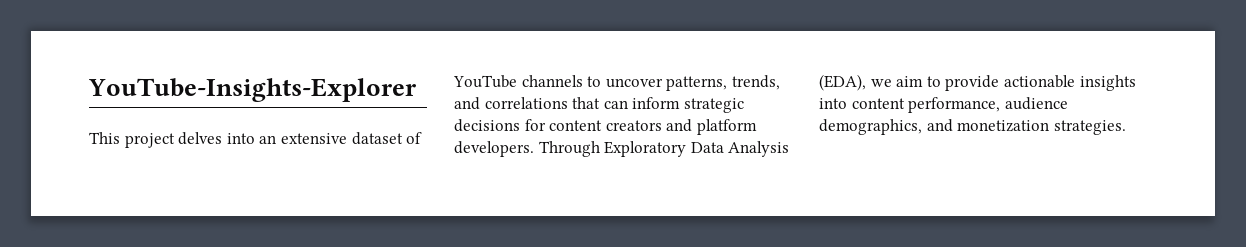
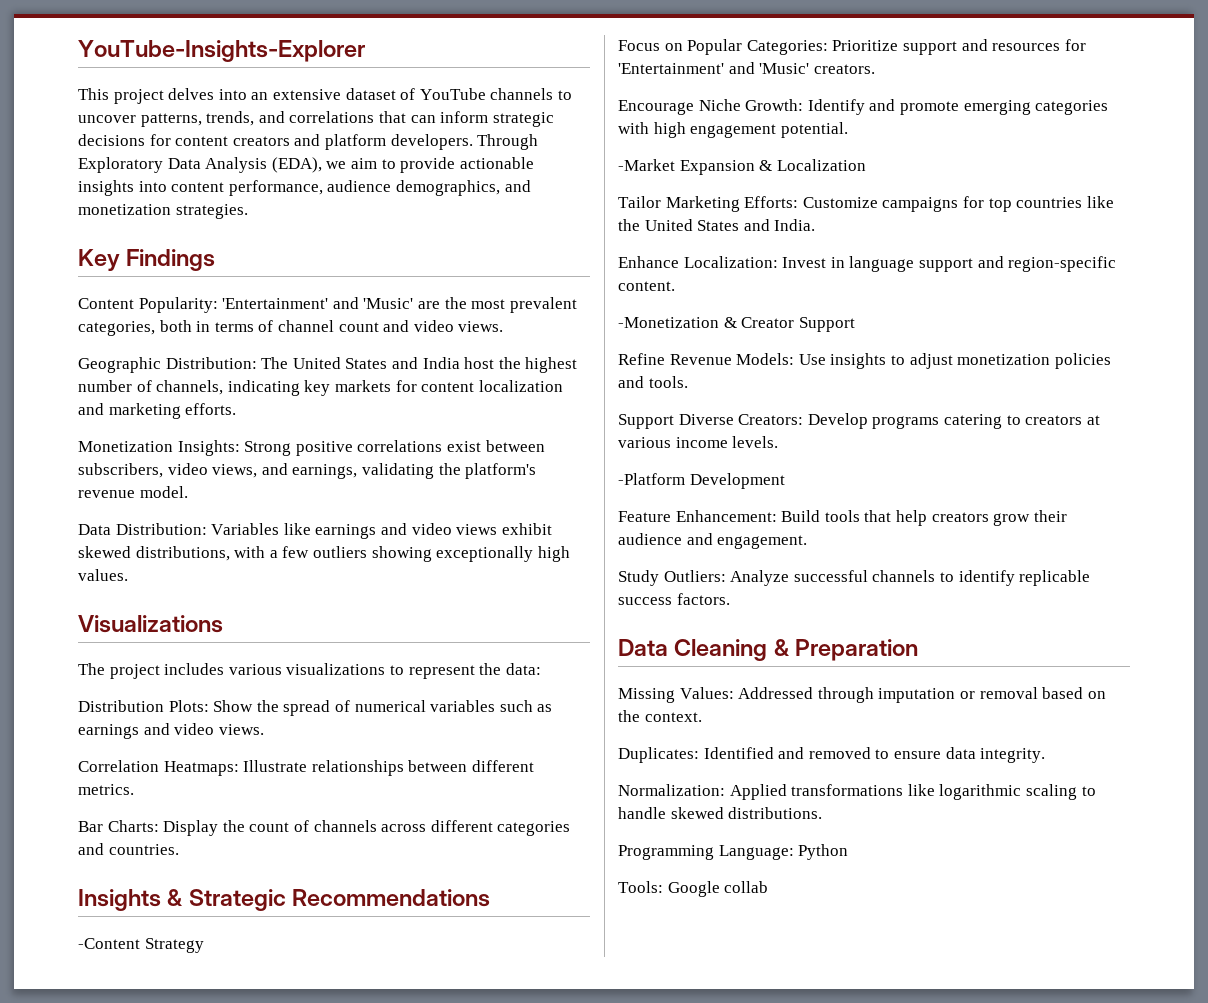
+ Key Findings
+ Content Popularity: 'Entertainment' and 'Music' are the most prevalent categories, both in terms of channel count and video views.
+ Geographic Distribution: The United States and India host the highest number of channels, indicating key markets for content localization and marketing efforts.
+ Monetization Insights: Strong positive correlations exist between subscribers, video views, and earnings, validating the platform's revenue model.
+ Data Distribution: Variables like earnings and video views exhibit skewed distributions, with a few outliers showing exceptionally high values.
+ Visualizations
+ The project includes various visualizations to represent the data:
+ Distribution Plots: Show the spread of numerical variables such as earnings and video views.
+ Correlation Heatmaps: Illustrate relationships between different metrics.
+ Bar Charts: Display the count of channels across different categories and countries.
+ Insights & Strategic Recommendations
+ -Content Strategy
+ Focus on Popular Categories: Prioritize support and resources for 'Entertainment' and 'Music' creators.
+ Encourage Niche Growth: Identify and promote emerging categories with high engagement potential.
+ -Market Expansion & Localization
+ Tailor Marketing Efforts: Customize campaigns for top countries like the United States and India.
+ Enhance Localization: Invest in language support and region-specific content.
+ -Monetization & Creator Support
+ Refine Revenue Models: Use insights to adjust monetization policies and tools.
+ Support Diverse Creators: Develop programs catering to creators at various income levels.
+ -Platform Development
+ Feature Enhancement: Build tools that help creators grow their audience and engagement.
+ Study Outliers: Analyze successful channels to identify replicable success factors.
+ Data Cleaning & Preparation
+ Missing Values: Addressed through imputation or removal based on the context.
+ Duplicates: Identified and removed to ensure data integrity.
+ Normalization: Applied transformations like logarithmic scaling to handle skewed distributions.
+ Programming Language: Python
+ Tools: Google collab

